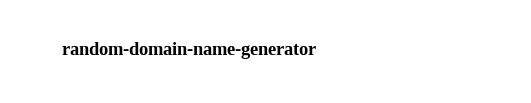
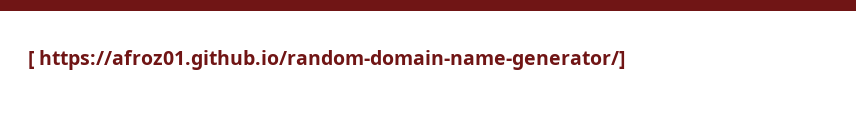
- random-domain-name-generator
+ [ https://afroz01.github.io/random-domain-name-generator/]

